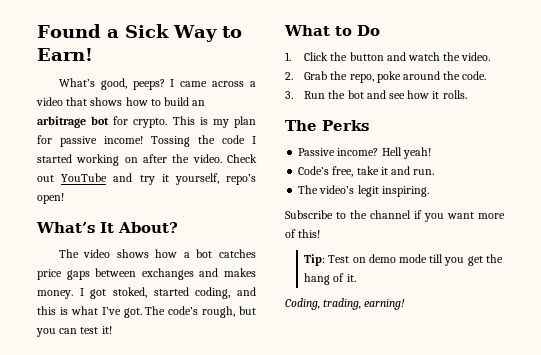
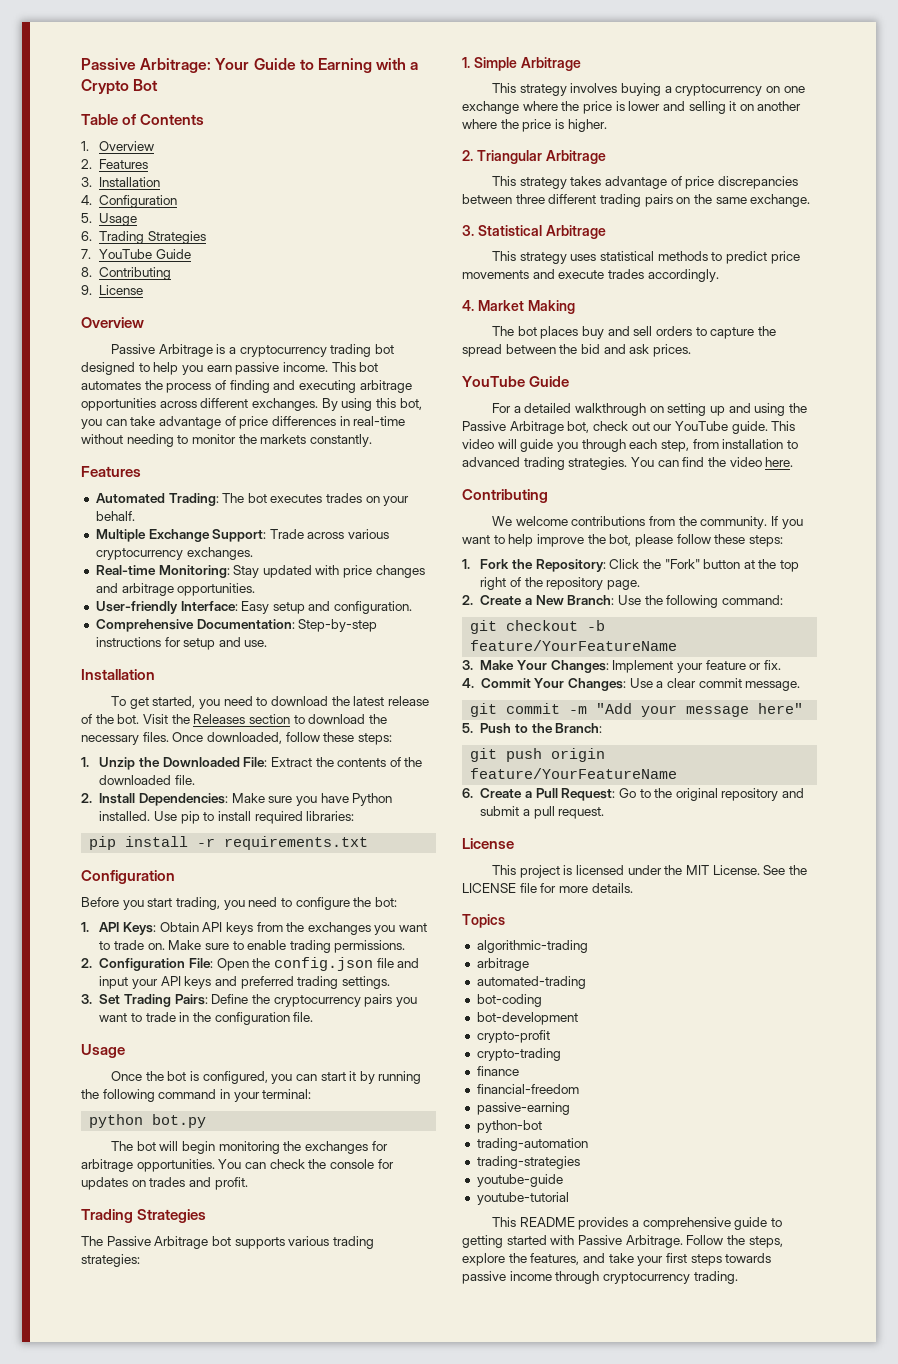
- Found a Sick Way to Earn!
- What’s good, peeps? I came across a video that shows how to build an arbitrage bot for crypto. This is my plan for passive income! Tossing the code I started working on after the video. Check out YouTube and try it yourself, repo’s open!
- What’s It About?
- The video shows how a bot catches price gaps between exchanges and makes money. I got stoked, started coding, and this is what I’ve got. The code’s rough, but you can test it!
- What to Do
- 1. Click the button and watch the video.
- 2. Grab the repo, poke around the code.
- 3. Run the bot and see how it rolls.
- The Perks
- Passive income? Hell yeah!
- Code’s free, take it and run.
- The video’s legit inspiring.
- Subscribe to the channel if you want more of this!
- Tip: Test on demo mode till you get the hang of it.
- Coding, trading, earning!
+ Passive Arbitrage: Your Guide to Earning with a Crypto Bot
+ Table of Contents
+ 1. Overview
+ 2. Features
+ 3. Installation
+ 4. Configuration
+ 5. Usage
+ 6. Trading Strategies
+ 7. YouTube Guide
+ 8. Contributing
+ 9. License
+ Overview
+ Passive Arbitrage is a cryptocurrency trading bot designed to help you earn passive income. This bot automates the process of finding and executing arbitrage opportunities across different exchanges. By using this bot, you can take advantage of price differences in real-time without needing to monitor the markets constantly.
+ Features
+ Automated Trading: The bot executes trades on your behalf.
+ Multiple Exchange Support: Trade across various cryptocurrency exchanges.
+ Real-time Monitoring: Stay updated with price changes and arbitrage opportunities.
+ User-friendly Interface: Easy setup and configuration.
+ Comprehensive Documentation: Step-by-step instructions for setup and use.
+ Installation
+ To get started, you need to download the latest release of the bot. Visit the Releases section to download the necessary files. Once downloaded, follow these steps:
+ 1. Unzip the Downloaded File: Extract the contents of the downloaded file.
+ 2. Install Dependencies: Make sure you have Python installed. Use pip to install required libraries:
+ pip install -r requirements.txt
+ Configuration
+ Before you start trading, you need to configure the bot:
+ 1. API Keys: Obtain API keys from the exchanges you want to trade on. Make sure to enable trading permissions.
+ 2. Configuration File: Open the config.json file and input your API keys and preferred trading settings.
+ 3. Set Trading Pairs: Define the cryptocurrency pairs you want to trade in the configuration file.
+ Usage
+ Once the bot is configured, you can start it by running the following command in your terminal:
+ python bot.py
+ The bot will begin monitoring the exchanges for arbitrage opportunities. You can check the console for updates on trades and profit.
+ Trading Strategies
+ The Passive Arbitrage bot supports various trading strategies:
+ 1. Simple Arbitrage
+ This strategy involves buying a cryptocurrency on one exchange where the price is lower and selling it on another where the price is higher.
+ 2. Triangular Arbitrage
+ This strategy takes advantage of price discrepancies between three different trading pairs on the same exchange.
+ 3. Statistical Arbitrage
+ This strategy uses statistical methods to predict price movements and execute trades accordingly.
+ 4. Market Making
+ The bot places buy and sell orders to capture the spread between the bid and ask prices.
+ YouTube Guide
+ For a detailed walkthrough on setting up and using the Passive Arbitrage bot, check out our YouTube guide. This video will guide you through each step, from installation to advanced trading strategies. You can find the video here.
+ Contributing
+ We welcome contributions from the community. If you want to help improve the bot, please follow these steps:
+ 1. Fork the Repository: Click the "Fork" button at the top right of the repository page.
+ 2. Create a New Branch: Use the following command:
+ git checkout -b feature/YourFeatureName
+ 3. Make Your Changes: Implement your feature or fix.
+ 4. Commit Your Changes: Use a clear commit message.
+ git commit -m "Add your message here"
+ 5. Push to the Branch:
+ git push origin feature/YourFeatureName
+ 6. Create a Pull Request: Go to the original repository and submit a pull request.
+ License
+ This project is licensed under the MIT License. See the LICENSE file for more details.
+ Topics
+ algorithmic-trading
+ arbitrage
+ automated-trading
+ bot-coding
+ bot-development
+ crypto-profit
+ crypto-trading
+ finance
+ financial-freedom
+ passive-earning
+ python-bot
+ trading-automation
+ trading-strategies
+ youtube-guide
+ youtube-tutorial
+ This README provides a comprehensive guide to getting started with Passive Arbitrage. Follow the steps, explore the features, and take your first steps towards passive income through cryptocurrency trading.

